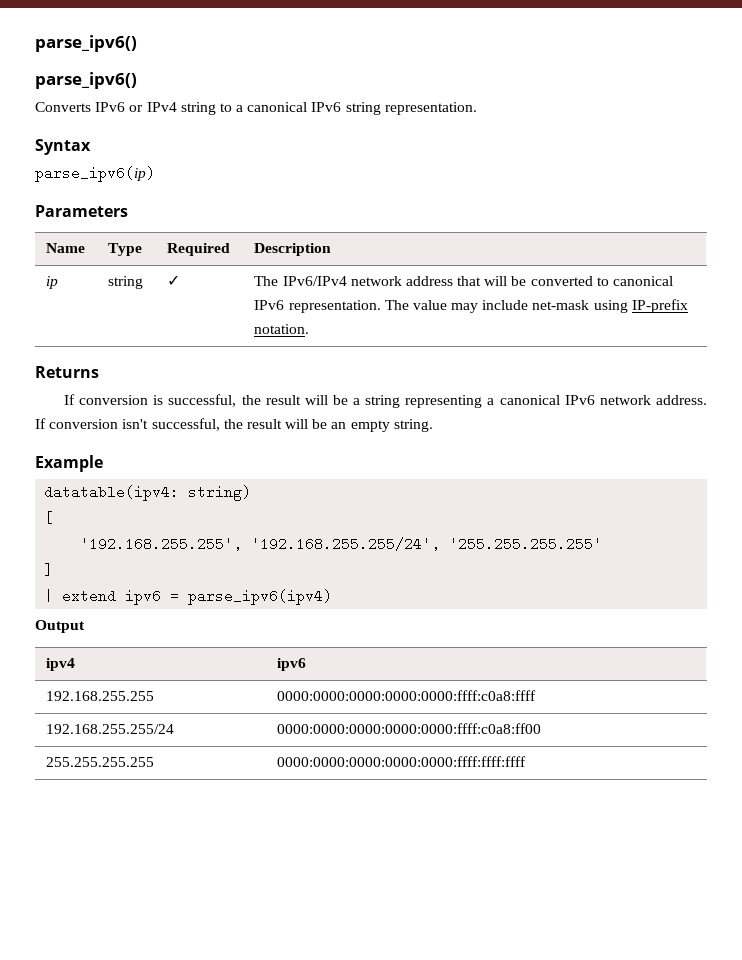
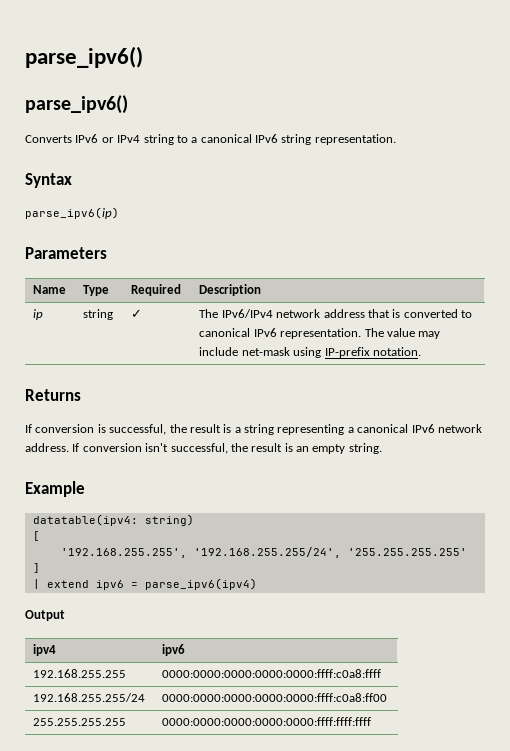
- ip | string | ✓ | The IPv6/IPv4 network address that will be converted to canonical IPv6 representation. The value may include net-mask using IP-prefix notation.
+ ip | string | ✓ | The IPv6/IPv4 network address that is converted to canonical IPv6 representation. The value may include net-mask using IP-prefix notation.
- If conversion is successful, the result will be a string representing a canonical IPv6 network address.
+ If conversion is successful, the result is a string representing a canonical IPv6 network address.
- If conversion isn't successful, the result will be an empty string.
+ If conversion isn't successful, the result is an empty string.

